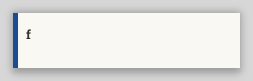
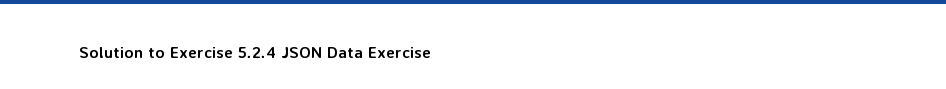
- f
+ Solution to Exercise 5.2.4 JSON Data Exercise

